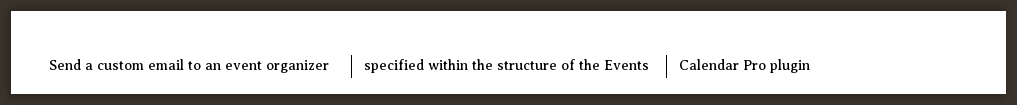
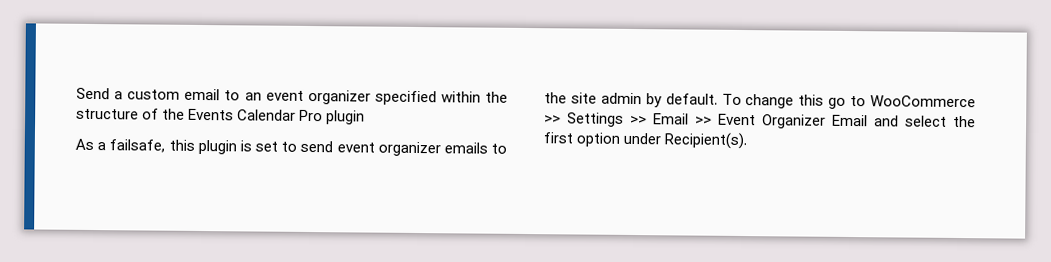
+ As a failsafe, this plugin is set to send event organizer emails to the site admin by default. To change this go to WooCommerce >> Settings >> Email >> Event Organizer Email and select the first option under Recipient(s).

